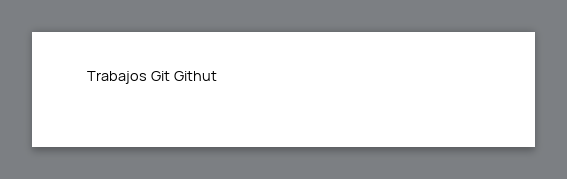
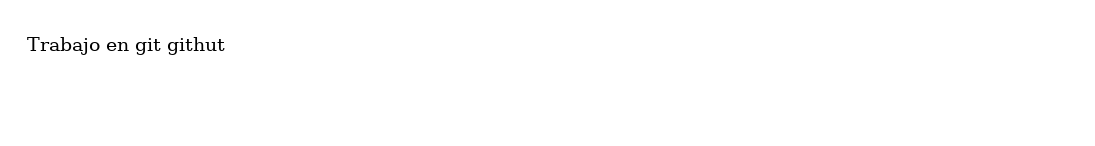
- Trabajos Git Githut
+ Trabajo en git githut

